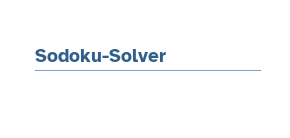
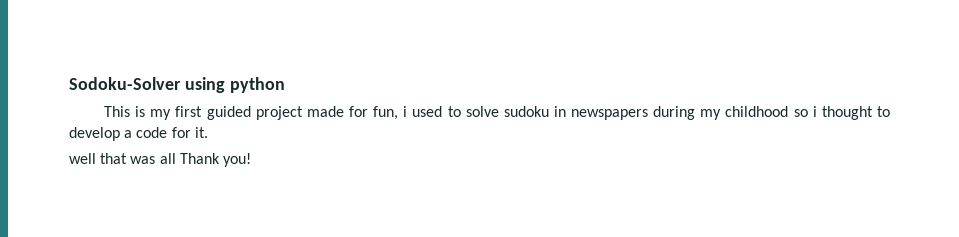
- Sodoku-Solver
+ Sodoku-Solver using python
+ This is my first guided project made for fun, i used to solve sudoku in newspapers during my childhood so i thought to develop a code for it.
+ well that was all Thank you!

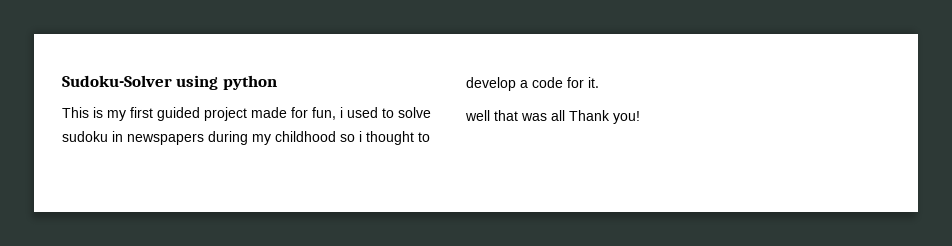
- Sodoku-Solver using python
+ Sudoku-Solver using python

